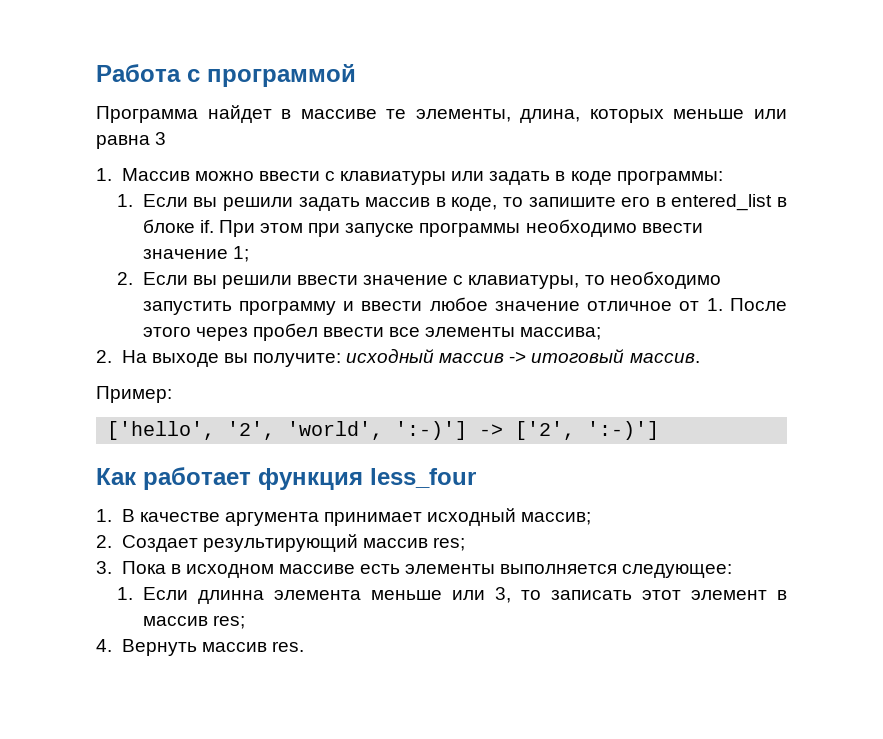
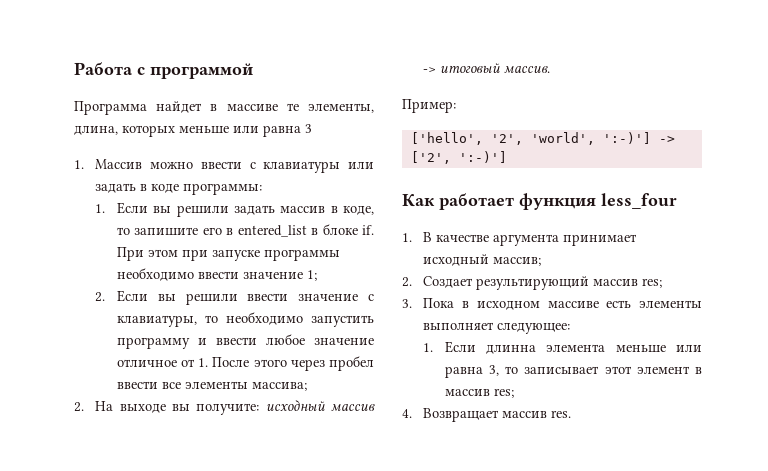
- 3. Пока в исходном массиве есть элементы выполняется следующее:
+ 3. Пока в исходном массиве есть элементы выполняет следующее:
- 1. Если длинна элемента меньше или 3, то записать этот элемент в массив res;
+ 1. Если длинна элемента меньше или равна 3, то записывает этот элемент в массив res;
- 4. Вернуть массив res.
+ 4. Возвращает массив res.

